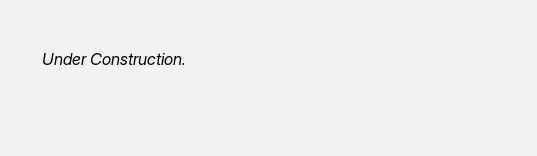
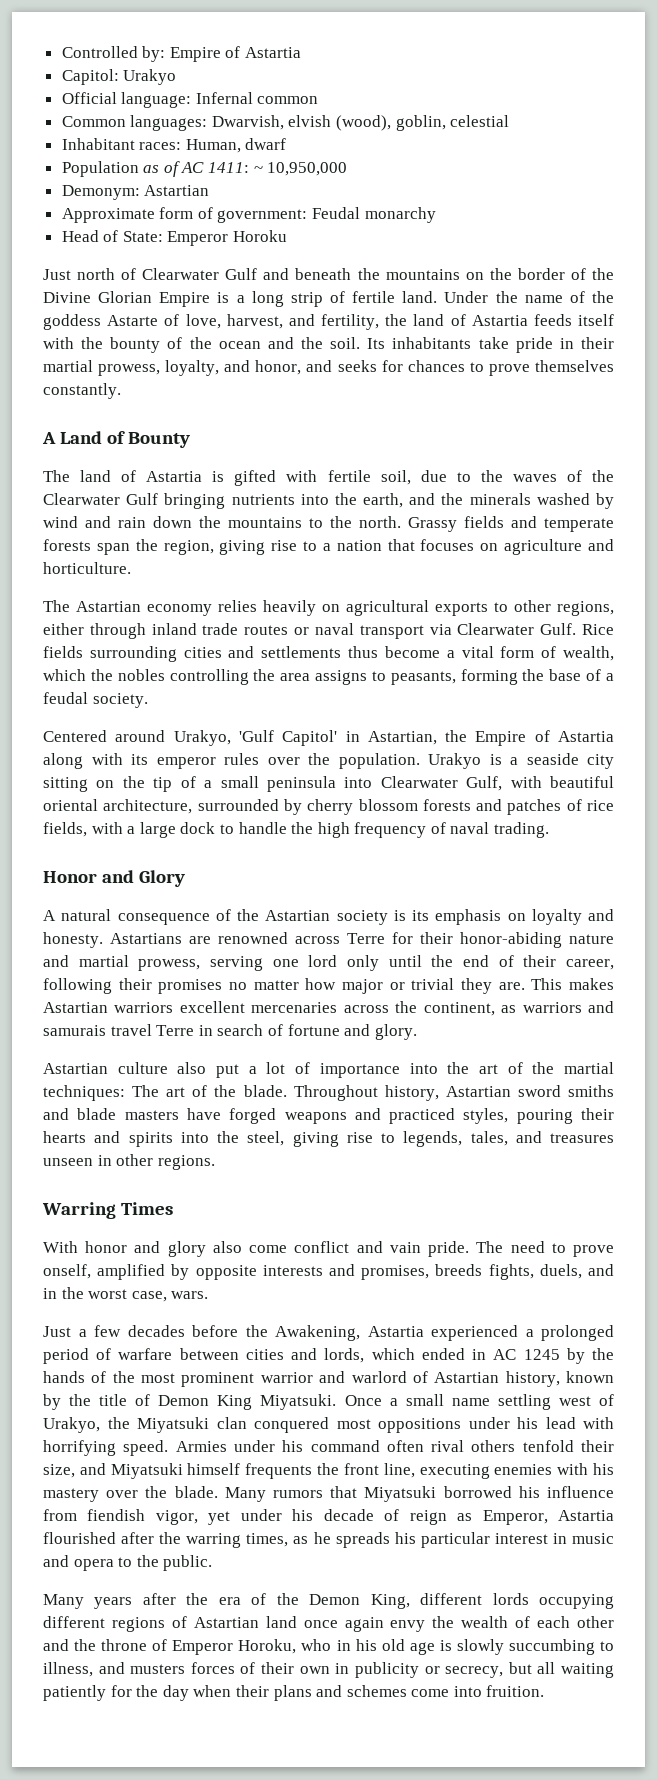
- Under Construction.
+ Controlled by: Empire of Astartia
+ Capitol: Urakyo
+ Official language: Infernal common
+ Common languages: Dwarvish, elvish (wood), goblin, celestial
+ Inhabitant races: Human, dwarf
+ Population as of AC 1411: ~ 10,950,000
+ Demonym: Astartian
+ Approximate form of government: Feudal monarchy
+ Head of State: Emperor Horoku
+ Just north of Clearwater Gulf and beneath the mountains on the border of the Divine Glorian Empire is a long strip of fertile land. Under the name of the goddess Astarte of love, harvest, and fertility, the land of Astartia feeds itself with the bounty of the ocean and the soil. Its inhabitants take pride in their martial prowess, loyalty, and honor, and seeks for chances to prove themselves constantly.
+ A Land of Bounty
+ The land of Astartia is gifted with fertile soil, due to the waves of the Clearwater Gulf bringing nutrients into the earth, and the minerals washed by wind and rain down the mountains to the north. Grassy fields and temperate forests span the region, giving rise to a nation that focuses on agriculture and horticulture.
+ The Astartian economy relies heavily on agricultural exports to other regions, either through inland trade routes or naval transport via Clearwater Gulf. Rice fields surrounding cities and settlements thus become a vital form of wealth, which the nobles controlling the area assigns to peasants, forming the base of a feudal society.
+ Centered around Urakyo, 'Gulf Capitol' in Astartian, the Empire of Astartia along with its emperor rules over the population. Urakyo is a seaside city sitting on the tip of a small peninsula into Clearwater Gulf, with beautiful oriental architecture, surrounded by cherry blossom forests and patches of rice fields, with a large dock to handle the high frequency of naval trading.
+ Honor and Glory
+ A natural consequence of the Astartian society is its emphasis on loyalty and honesty. Astartians are renowned across Terre for their honor-abiding nature and martial prowess, serving one lord only until the end of their career, following their promises no matter how major or trivial they are. This makes Astartian warriors excellent mercenaries across the continent, as warriors and samurais travel Terre in search of fortune and glory.
+ Astartian culture also put a lot of importance into the art of the martial techniques: The art of the blade. Throughout history, Astartian sword smiths and blade masters have forged weapons and practiced styles, pouring their hearts and spirits into the steel, giving rise to legends, tales, and treasures unseen in other regions.
+ Warring Times
+ With honor and glory also come conflict and vain pride. The need to prove onself, amplified by opposite interests and promises, breeds fights, duels, and in the worst case, wars.
+ Just a few decades before the Awakening, Astartia experienced a prolonged period of warfare between cities and lords, which ended in AC 1245 by the hands of the most prominent warrior and warlord of Astartian history, known by the title of Demon King Miyatsuki. Once a small name settling west of Urakyo, the Miyatsuki clan conquered most oppositions under his lead with horrifying speed. Armies under his command often rival others tenfold their size, and Miyatsuki himself frequents the front line, executing enemies with his mastery over the blade. Many rumors that Miyatsuki borrowed his influence from fiendish vigor, yet under his decade of reign as Emperor, Astartia flourished after the warring times, as he spreads his particular interest in music and opera to the public.
+ Many years after the era of the Demon King, different lords occupying different regions of Astartian land once again envy the wealth of each other and the throne of Emperor Horoku, who in his old age is slowly succumbing to illness, and musters forces of their own in publicity or secrecy, but all waiting patiently for the day when their plans and schemes come into fruition.

